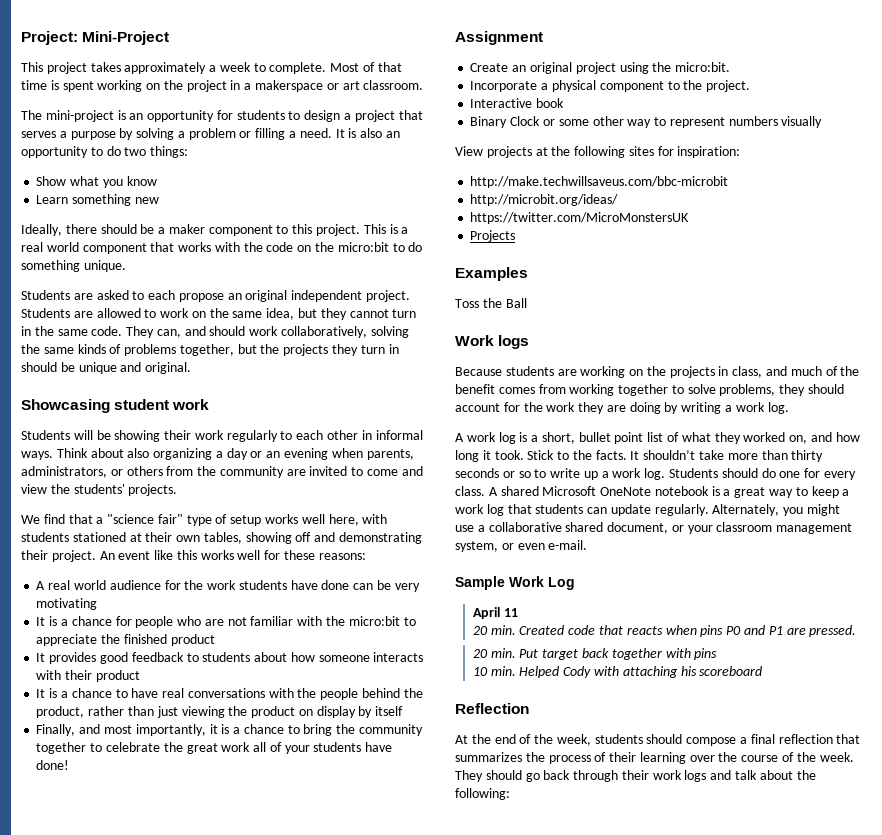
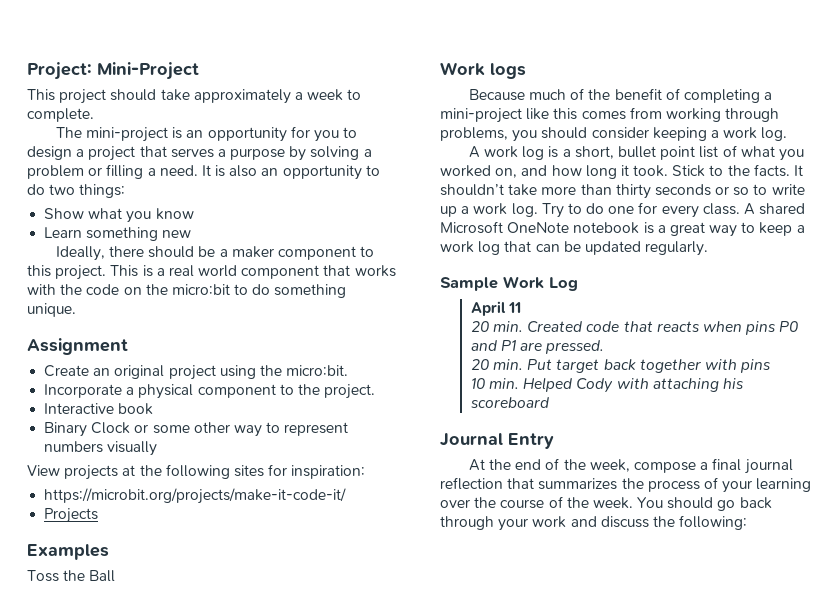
- This project takes approximately a week to complete. Most of that time is spent working on the project in a makerspace or art classroom.
+ This project should take approximately a week to complete.
- The mini-project is an opportunity for students to design a project that serves a purpose by solving a problem or filling a need.
+ The mini-project is an opportunity for you to design a project that serves a purpose by solving a problem or filling a need.
- Students are asked to each propose an original independent project. Students are allowed to work on the same idea, but they cannot turn in the same code. They can, and should work collaboratively, solving the same kinds of problems together, but the projects they turn in should be unique and original.
- Showcasing student work
- Students will be showing their work regularly to each other in informal ways. Think about also organizing a day or an evening when parents, administrators, or others from the community are invited to come and view the students' projects.
- We find that a "science fair" type of setup works well here, with students stationed at their own tables, showing off and demonstrating their project. An event like this works well for these reasons:
- A real world audience for the work students have done can be very motivating
- It is a chance for people who are not familiar with the micro:bit to appreciate the finished product
- It provides good feedback to students about how someone interacts with their product
- It is a chance to have real conversations with the people behind the product, rather than just viewing the product on display by itself
- Finally, and most importantly, it is a chance to bring the community together to celebrate the great work all of your students have done!
- http://make.techwillsaveus.com/bbc-microbit
- http://microbit.org/ideas/
- https://twitter.com/MicroMonstersUK
+ https://microbit.org/projects/make-it-code-it/
- Because students are working on the projects in class, and much of the benefit comes from working together to solve problems, they should account for the work they are doing by writing a work log.
+ Because much of the benefit of completing a mini-project like this comes from working through problems, you should consider keeping a work log.
- A work log is a short, bullet point list of what they worked on, and how long it took.
+ A work log is a short, bullet point list of what you worked on, and how long it took.
- Students should do one for every class.
+ Try to do one for every class.
- A shared Microsoft OneNote notebook is a great way to keep a work log that students can update regularly. Alternately, you might use a collaborative shared document, or your classroom management system, or even e-mail.
+ A shared Microsoft OneNote notebook is a great way to keep a work log that can be updated regularly.
- Reflection
+ Journal Entry
- At the end of the week, students should compose a final reflection that summarizes the process of their learning over the course of the week.
+ At the end of the week, compose a final journal reflection that summarizes the process of your learning over the course of the week.
- They should go back through their work logs and talk about the following:
+ You should go back through your work and discuss the following:

